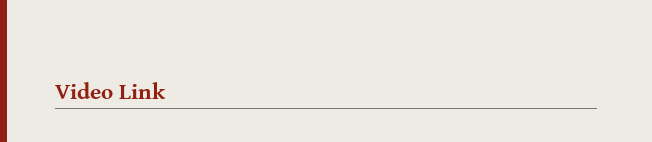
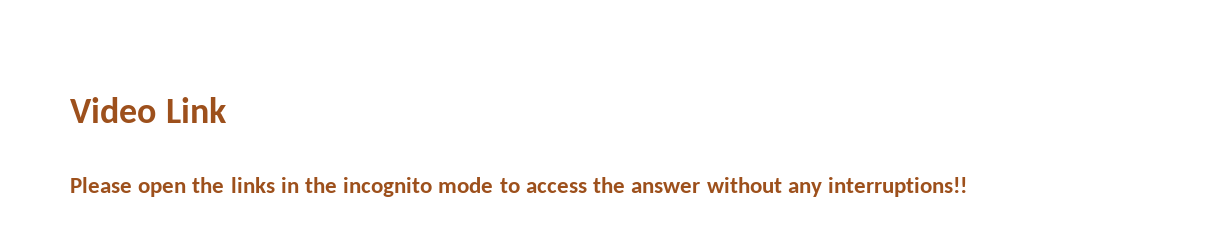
+ Please open the links in the incognito mode to access the answer without any interruptions!!

